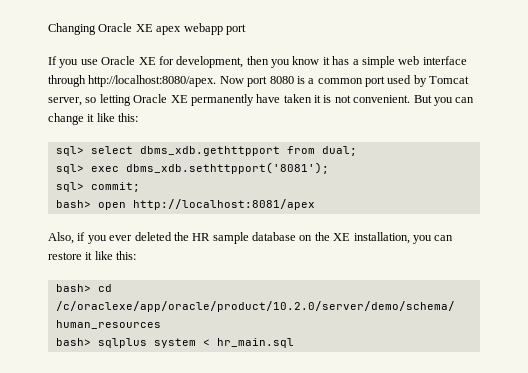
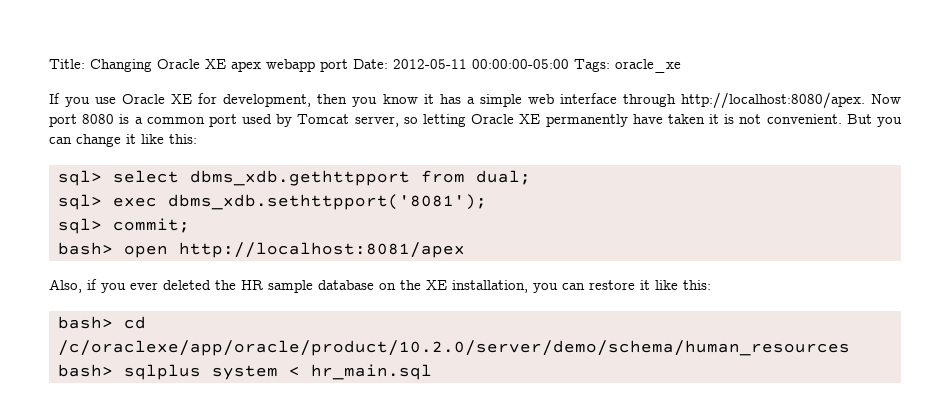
- Changing Oracle XE apex webapp port
+ Title: Changing Oracle XE apex webapp port Date: 2012-05-11 00:00:00-05:00 Tags: oracle_xe

